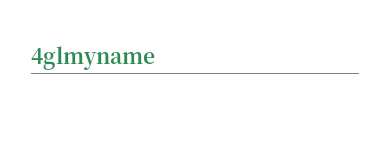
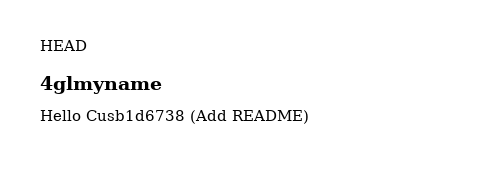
+ HEAD
+ Hello Cusb1d6738 (Add README)

